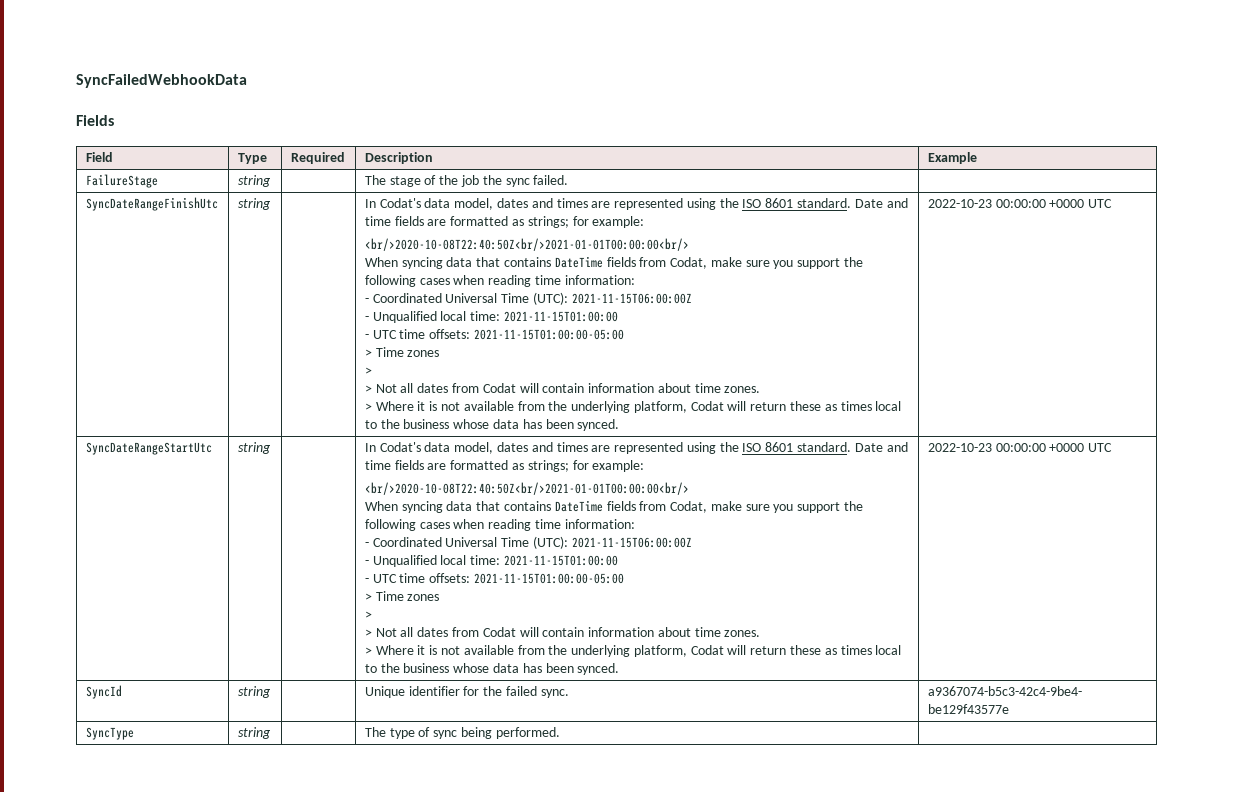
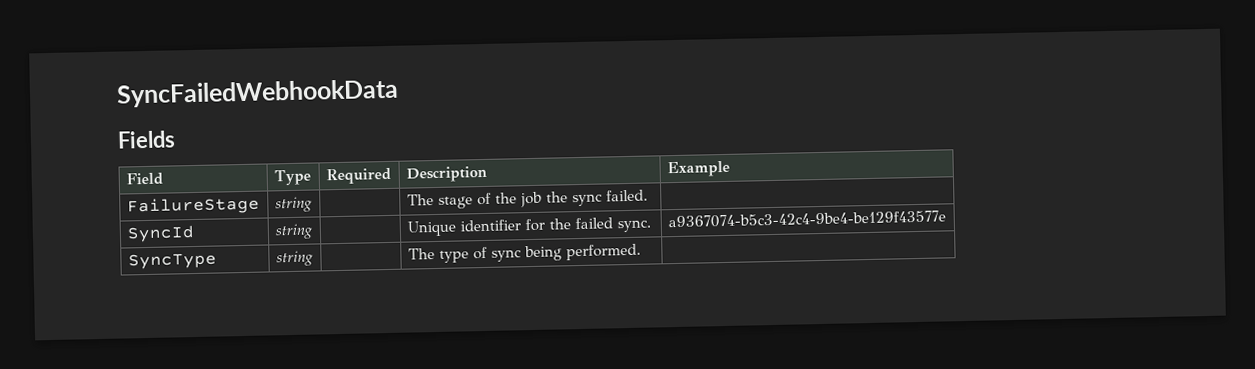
- SyncDateRangeFinishUtc | string | | In Codat's data model, dates and times are represented using the ISO 8601 standard. Date and time fields are formatted as strings; for example:
- <br/>2020-10-08T22:40:50Z<br/>2021-01-01T00:00:00<br/>
- When syncing data that contains DateTime fields from Codat, make sure you support the following cases when reading time information:
- - Coordinated Universal Time (UTC): 2021-11-15T06:00:00Z
- - Unqualified local time: 2021-11-15T01:00:00
- - UTC time offsets: 2021-11-15T01:00:00-05:00
- > Time zones
- >
- > Not all dates from Codat will contain information about time zones.
- > Where it is not available from the underlying platform, Codat will return these as times local to the business whose data has been synced. | 2022-10-23 00:00:00 +0000 UTC
- SyncDateRangeStartUtc | string | | In Codat's data model, dates and times are represented using the ISO 8601 standard. Date and time fields are formatted as strings; for example:
- <br/>2020-10-08T22:40:50Z<br/>2021-01-01T00:00:00<br/>
- When syncing data that contains DateTime fields from Codat, make sure you support the following cases when reading time information:
- - Coordinated Universal Time (UTC): 2021-11-15T06:00:00Z
- - Unqualified local time: 2021-11-15T01:00:00
- - UTC time offsets: 2021-11-15T01:00:00-05:00
- > Time zones
- >
- > Not all dates from Codat will contain information about time zones.
- > Where it is not available from the underlying platform, Codat will return these as times local to the business whose data has been synced. | 2022-10-23 00:00:00 +0000 UTC

